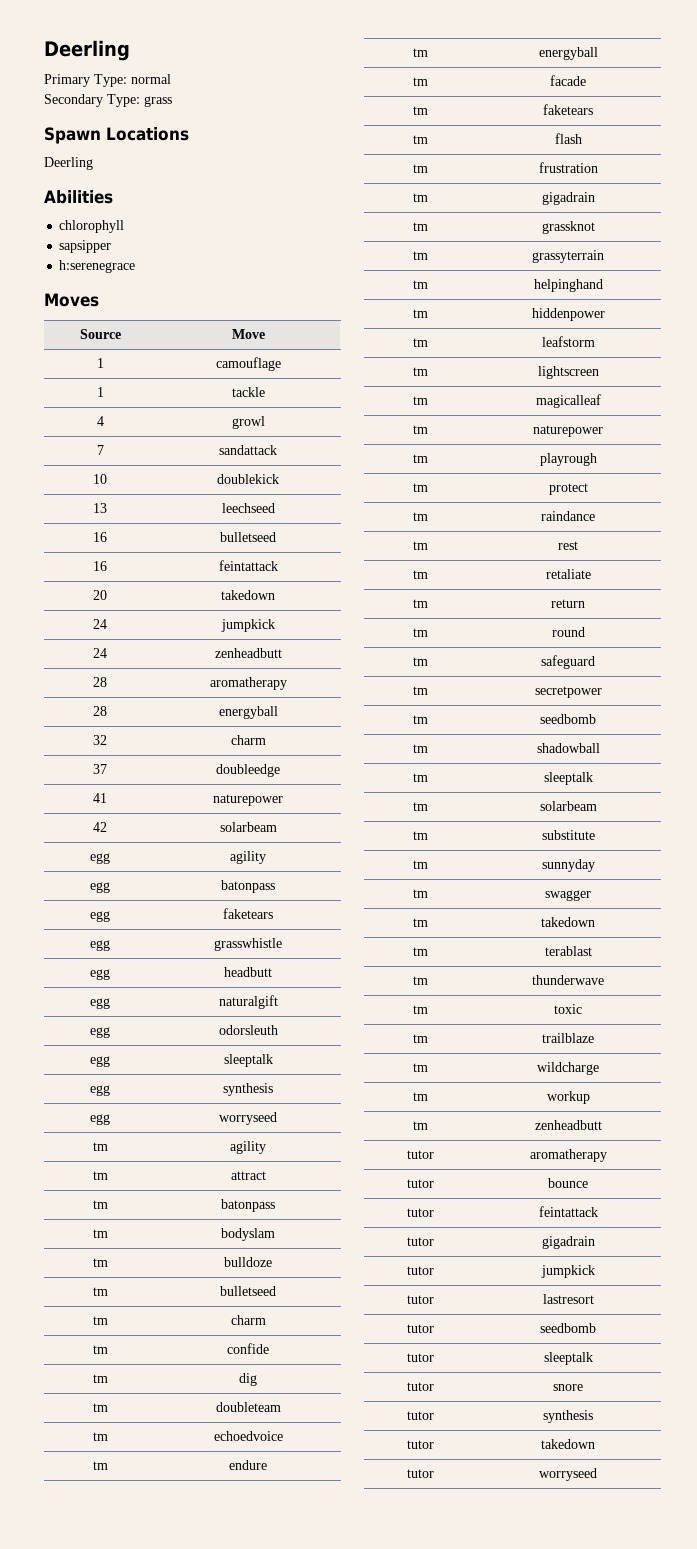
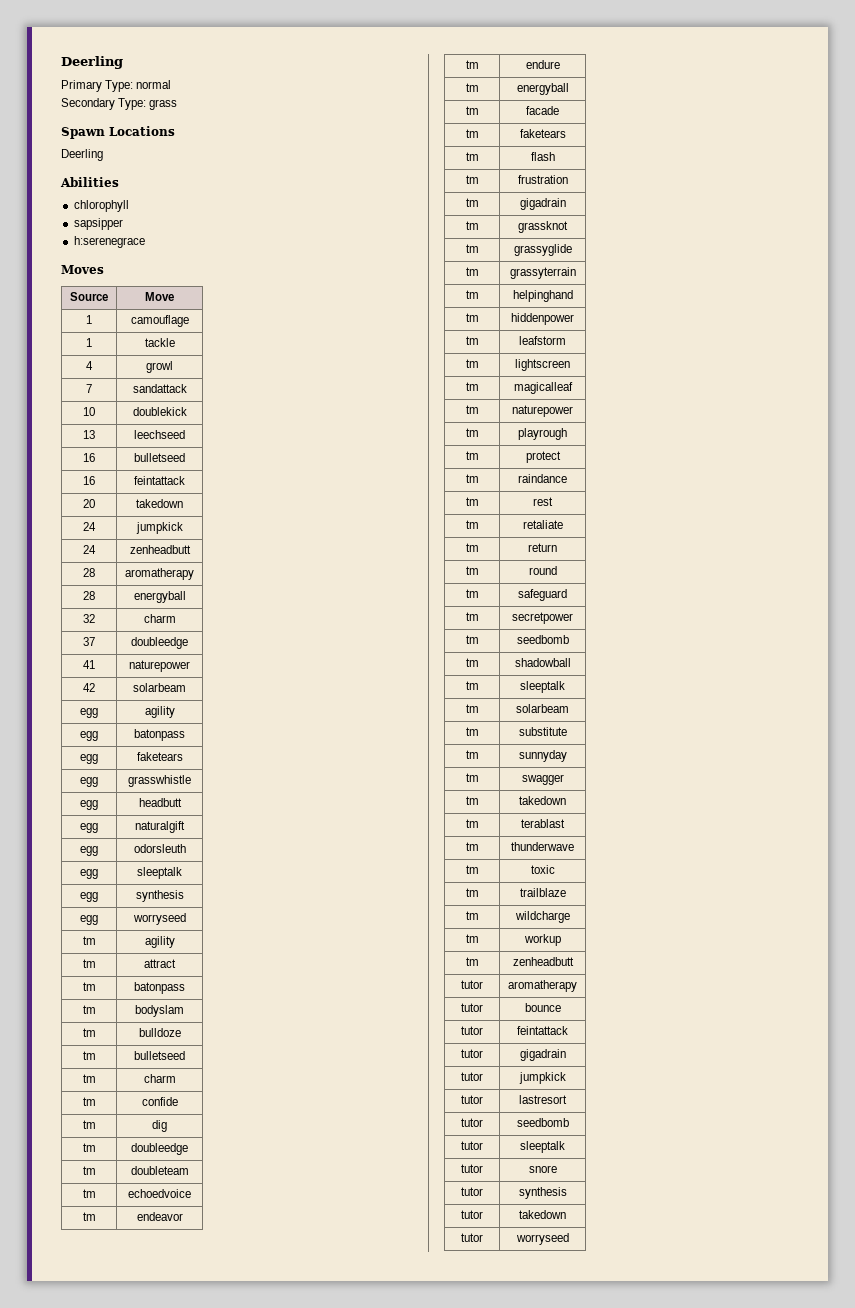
+ tm | doubleedge
+ tm | endeavor
+ tm | grassyglide

